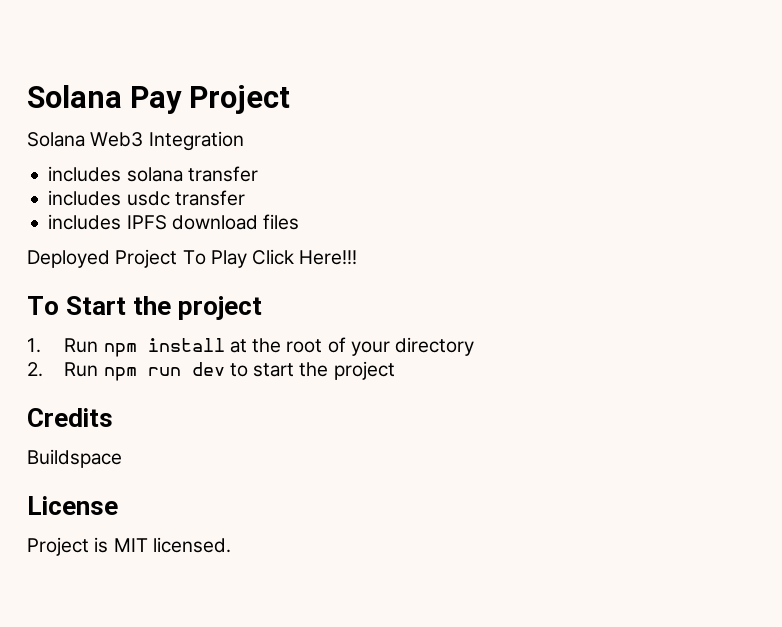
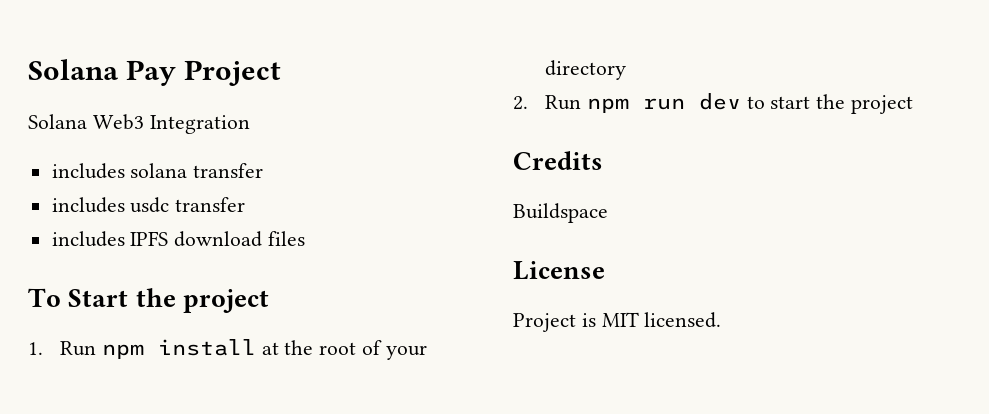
- Deployed Project To Play Click Here!!!

